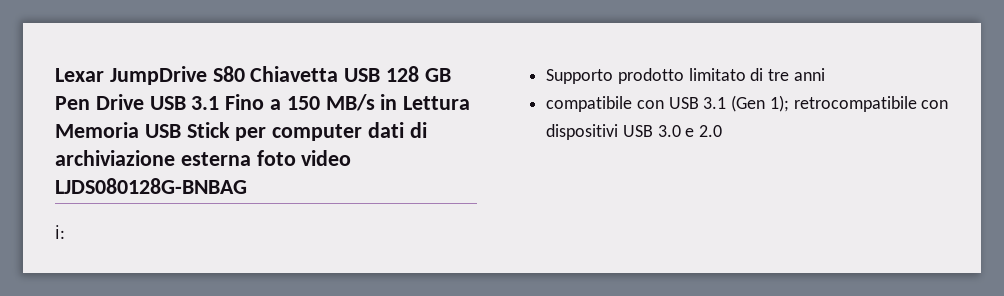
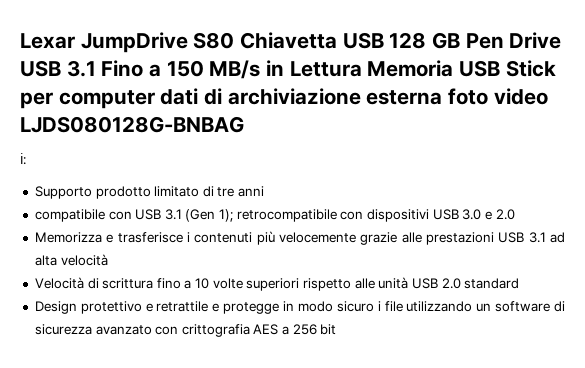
+ Memorizza e trasferisce i contenuti più velocemente grazie alle prestazioni USB 3.1 ad alta velocità
+ Velocità di scrittura fino a 10 volte superiori rispetto alle unità USB 2.0 standard
+ Design protettivo e retrattile e protegge in modo sicuro i file utilizzando un software di sicurezza avanzato con crittografia AES a 256 bit

